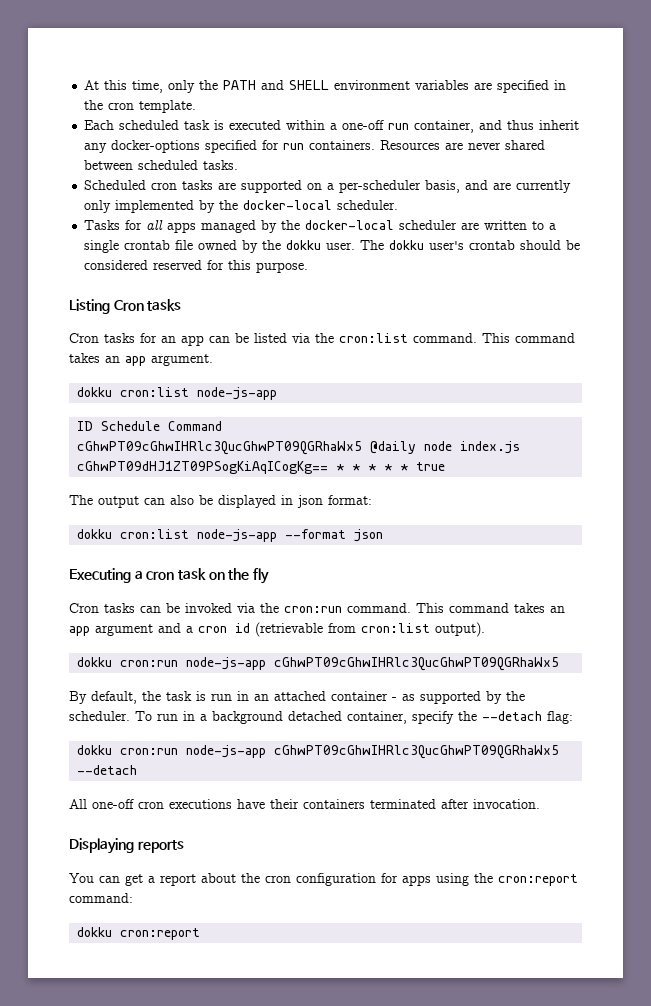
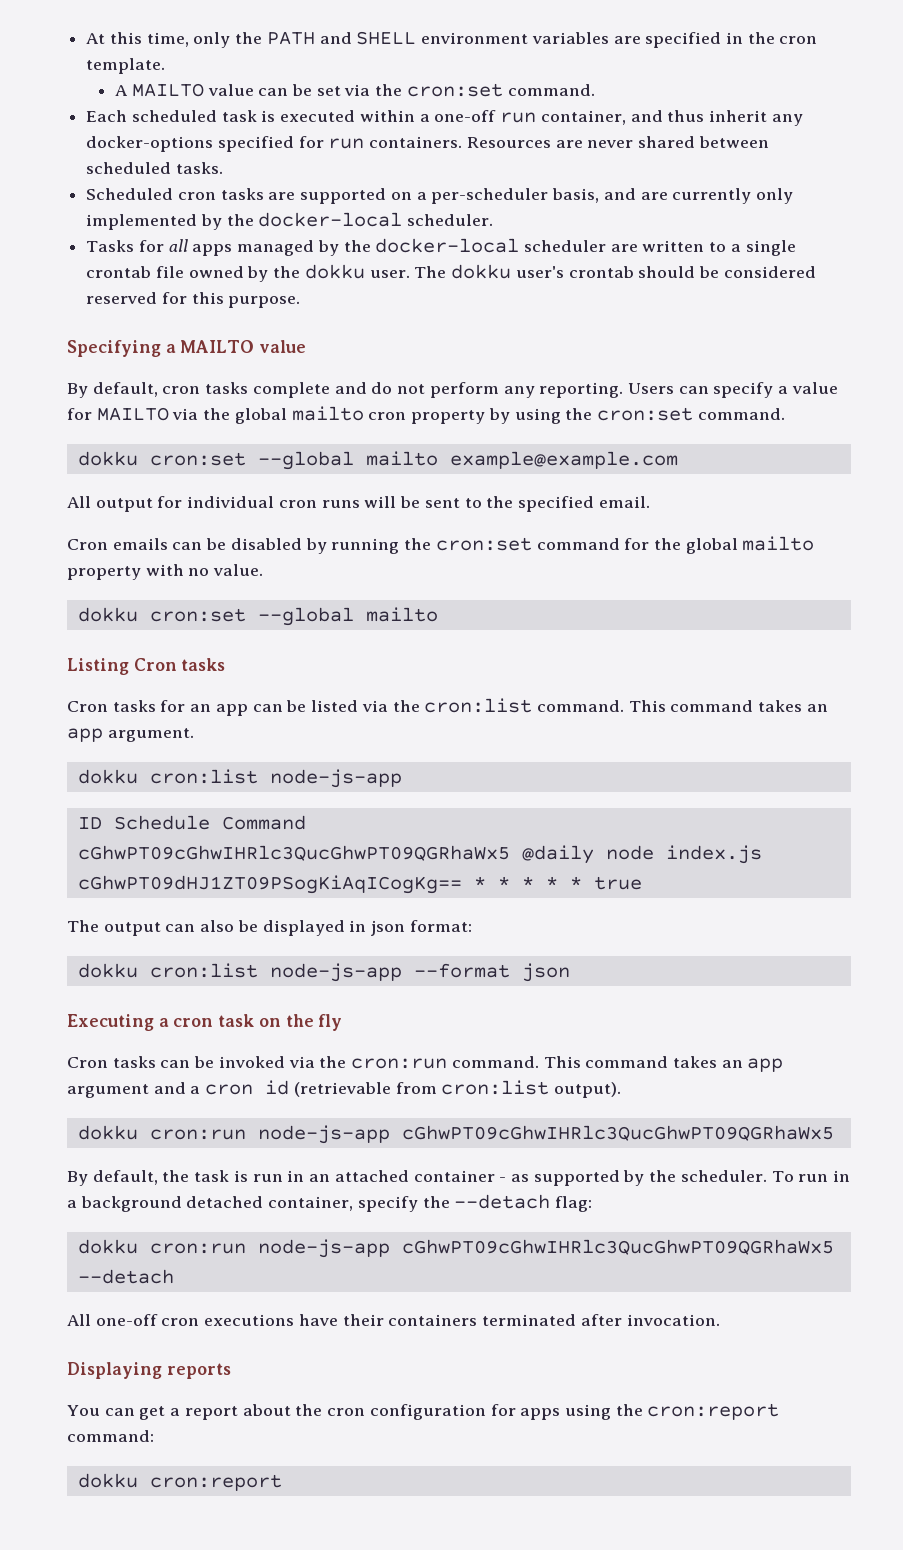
+ A MAILTO value can be set via the cron:set command.
+ Specifying a MAILTO value
+ By default, cron tasks complete and do not perform any reporting. Users can specify a value for MAILTO via the global mailto cron property by using the cron:set command.
+ dokku cron:set --global mailto example@example.com
+ All output for individual cron runs will be sent to the specified email.
+ Cron emails can be disabled by running the cron:set command for the global mailto property with no value.
+ dokku cron:set --global mailto

